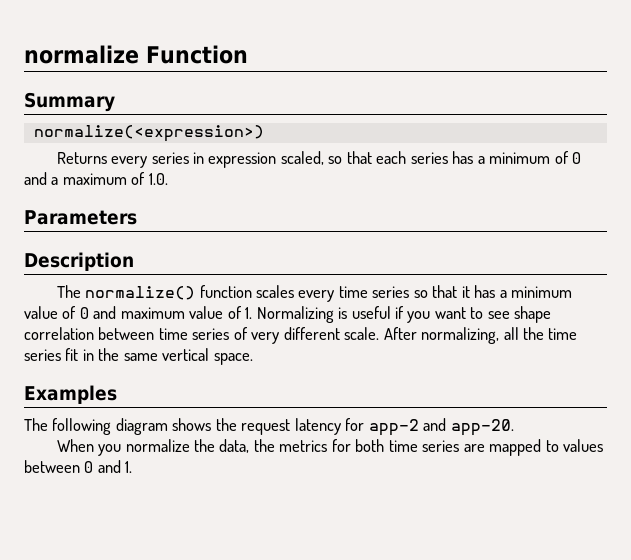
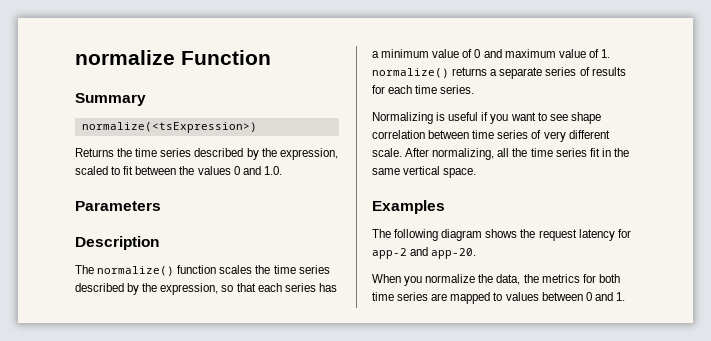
- normalize(<expression>)
+ normalize(<tsExpression>)
- Returns every series in expression scaled, so that each series has a minimum of 0 and a maximum of 1.0.
+ Returns the time series described by the expression, scaled to fit between the values 0 and 1.0.
- The normalize() function scales every time series so that it has a minimum value of 0 and maximum value of 1. Normalizing is useful if you want to see shape correlation between time series of very different scale.
+ The normalize() function scales the time series described by the expression, so that each series has a minimum value of 0 and maximum value of 1. normalize() returns a separate series of results for each time series.
+ Normalizing is useful if you want to see shape correlation between time series of very different scale.

